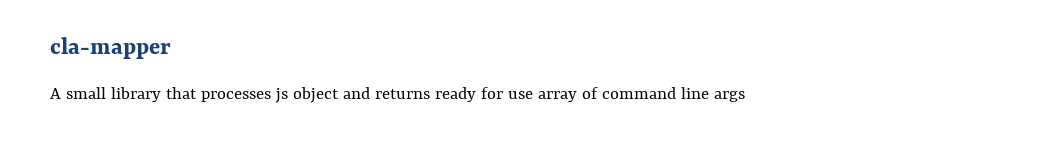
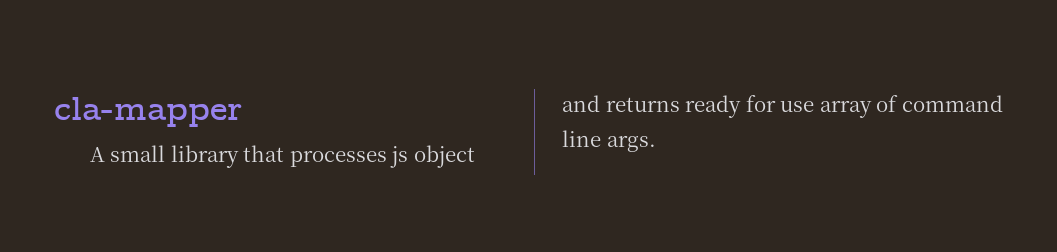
- A small library that processes js object and returns ready for use array of command line args
+ A small library that processes js object and returns ready for use array of command line args.

